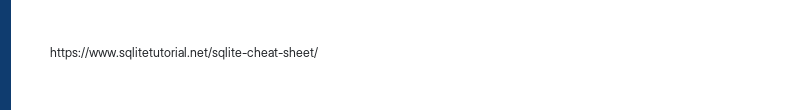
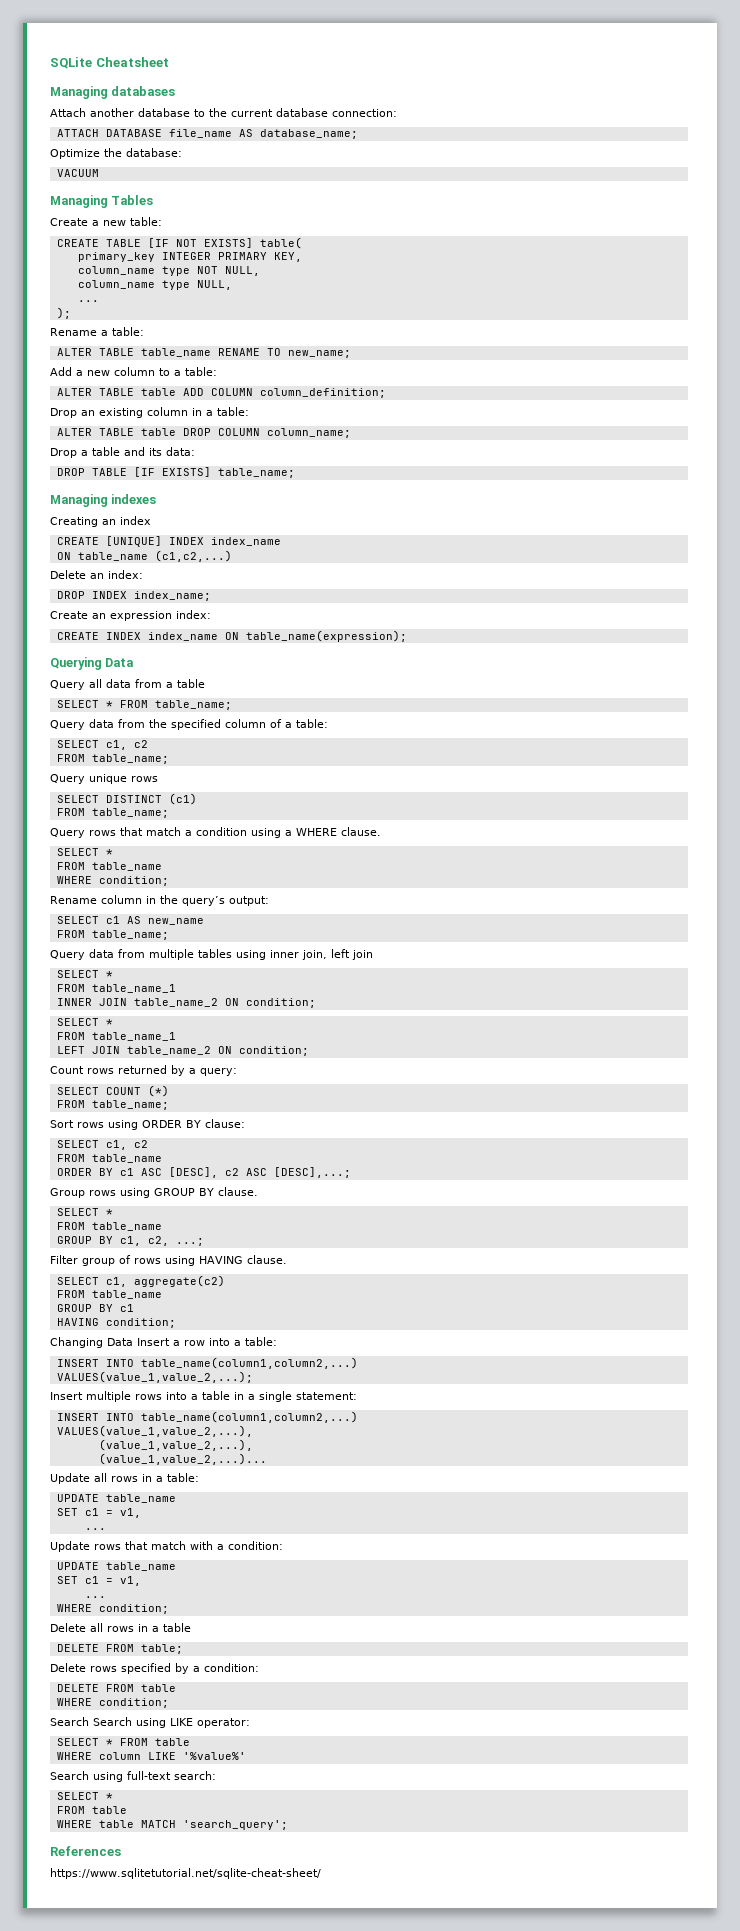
+ SQLite Cheatsheet
+ Managing databases
+ Attach another database to the current database connection:
+ ATTACH DATABASE file_name AS database_name;
+ Optimize the database:
+ VACUUM
+ Managing Tables
+ Create a new table:
+ CREATE TABLE [IF NOT EXISTS] table(
+ primary_key INTEGER PRIMARY KEY,
+ column_name type NOT NULL,
+ column_name type NULL,
+ ...
+ );
+ Rename a table:
+ ALTER TABLE table_name RENAME TO new_name;
+ Add a new column to a table:
+ ALTER TABLE table ADD COLUMN column_definition;
+ Drop an existing column in a table:
+ ALTER TABLE table DROP COLUMN column_name;
+ Drop a table and its data:
+ DROP TABLE [IF EXISTS] table_name;
+ Managing indexes
+ Creating an index
+ CREATE [UNIQUE] INDEX index_name
+ ON table_name (c1,c2,...)
+ Delete an index:
+ DROP INDEX index_name;
+ Create an expression index:
+ CREATE INDEX index_name ON table_name(expression);
+ Querying Data
+ Query all data from a table
+ SELECT * FROM table_name;
+ Query data from the specified column of a table:
+ SELECT c1, c2
+ FROM table_name;
+ Query unique rows
+ SELECT DISTINCT (c1)
+ FROM table_name;
+ Query rows that match a condition using a WHERE clause.
+ SELECT *
+ FROM table_name
+ WHERE condition;
+ Rename column in the query’s output:
+ SELECT c1 AS new_name
+ FROM table_name;
+ Query data from multiple tables using inner join, left join
+ SELECT *
+ FROM table_name_1
+ INNER JOIN table_name_2 ON condition;
+ SELECT *
+ FROM table_name_1
+ LEFT JOIN table_name_2 ON condition;
+ Count rows returned by a query:
+ SELECT COUNT (*)
+ FROM table_name;
+ Sort rows using ORDER BY clause:
+ SELECT c1, c2
+ FROM table_name
+ ORDER BY c1 ASC [DESC], c2 ASC [DESC],...;
+ Group rows using GROUP BY clause.
+ SELECT *
+ FROM table_name
+ GROUP BY c1, c2, ...;
+ Filter group of rows using HAVING clause.
+ SELECT c1, aggregate(c2)
+ FROM table_name
+ GROUP BY c1
+ HAVING condition;
+ Changing Data Insert a row into a table:
+ INSERT INTO table_name(column1,column2,...)
+ VALUES(value_1,value_2,...);
+ Insert multiple rows into a table in a single statement:
+ INSERT INTO table_name(column1,column2,...)
+ VALUES(value_1,value_2,...),
+ (value_1,value_2,...),
+ (value_1,value_2,...)...
+ Update all rows in a table:
+ UPDATE table_name
+ SET c1 = v1,
+ ...
+ Update rows that match with a condition:
+ UPDATE table_name
+ SET c1 = v1,
+ ...
+ WHERE condition;
+ Delete all rows in a table
+ DELETE FROM table;
+ Delete rows specified by a condition:
+ DELETE FROM table
+ WHERE condition;
+ Search Search using LIKE operator:
+ SELECT * FROM table
+ WHERE column LIKE '%value%'
+ Search using full-text search:
+ SELECT *
+ FROM table
+ WHERE table MATCH 'search_query';
+ References

